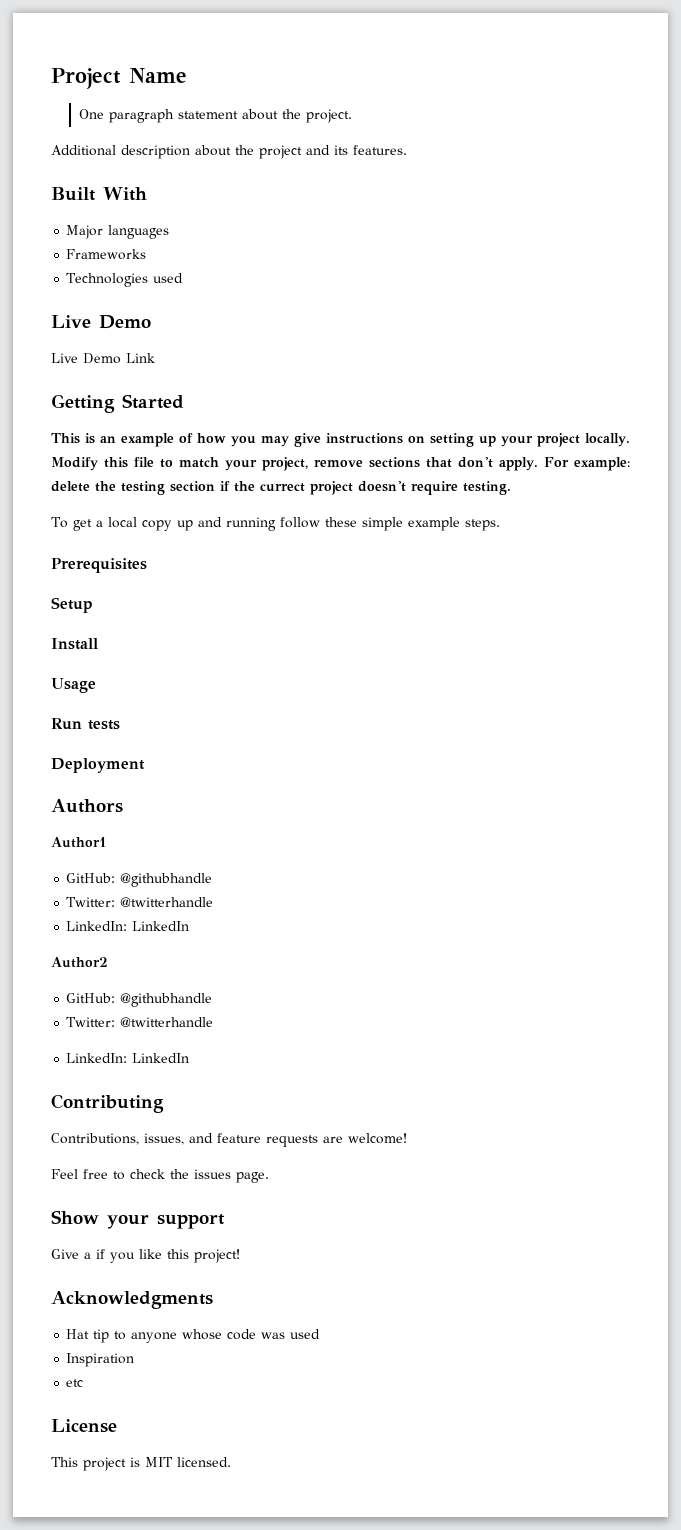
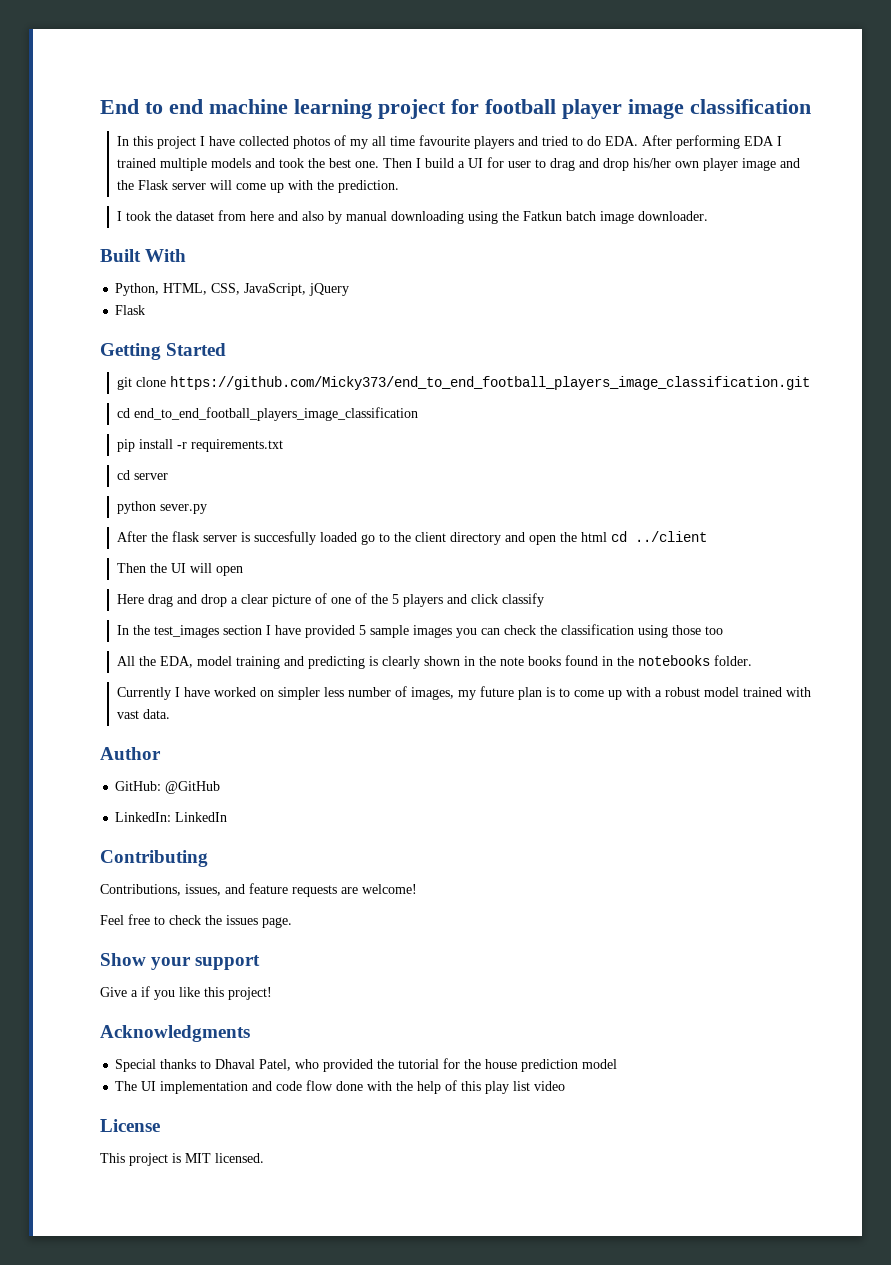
- Project Name
- One paragraph statement about the project.
- Additional description about the project and its features.
+ End to end machine learning project for football player image classification
+ In this project I have collected photos of my all time favourite players and tried to do EDA. After performing EDA I trained multiple models and took the best one. Then I build a UI for user to drag and drop his/her own player image and the Flask server will come up with the prediction.
+ I took the dataset from here and also by manual downloading using the Fatkun batch image downloader.
  Built With
- Major languages
- Frameworks
- Technologies used
- Live Demo
- Live Demo Link
+ Python, HTML, CSS, JavaScript, jQuery
+ Flask
  Getting Started
- This is an example of how you may give instructions on setting up your project locally. Modify this file to match your project, remove sections that don't apply. For example: delete the testing section if the currect project doesn't require testing.
- To get a local copy up and running follow these simple example steps.
- Prerequisites
- Setup
- Install
- Usage
- Run tests
- Deployment
- Authors
- Author1
- GitHub: @githubhandle
- Twitter: @twitterhandle
- LinkedIn: LinkedIn
- Author2
- GitHub: @githubhandle
- Twitter: @twitterhandle
+ git clone https://github.com/Micky373/end_to_end_football_players_image_classification.git
+ cd end_to_end_football_players_image_classification
+ pip install -r requirements.txt
+ cd server
+ python sever.py
+ After the flask server is succesfully loaded go to the client directory and open the html cd ../client
+ Then the UI will open
+ Here drag and drop a clear picture of one of the 5 players and click classify
+ In the test_images section I have provided 5 sample images you can check the classification using those too
+ All the EDA, model training and predicting is clearly shown in the note books found in the notebooks folder.
+ Currently I have worked on simpler less number of images, my future plan is to come up with a robust model trained with vast data.
+ Author
+ GitHub: @GitHub
- Hat tip to anyone whose code was used
- Inspiration
- etc
+ Special thanks to Dhaval Patel, who provided the tutorial for the house prediction model
+ The UI implementation and code flow done with the help of this play list video

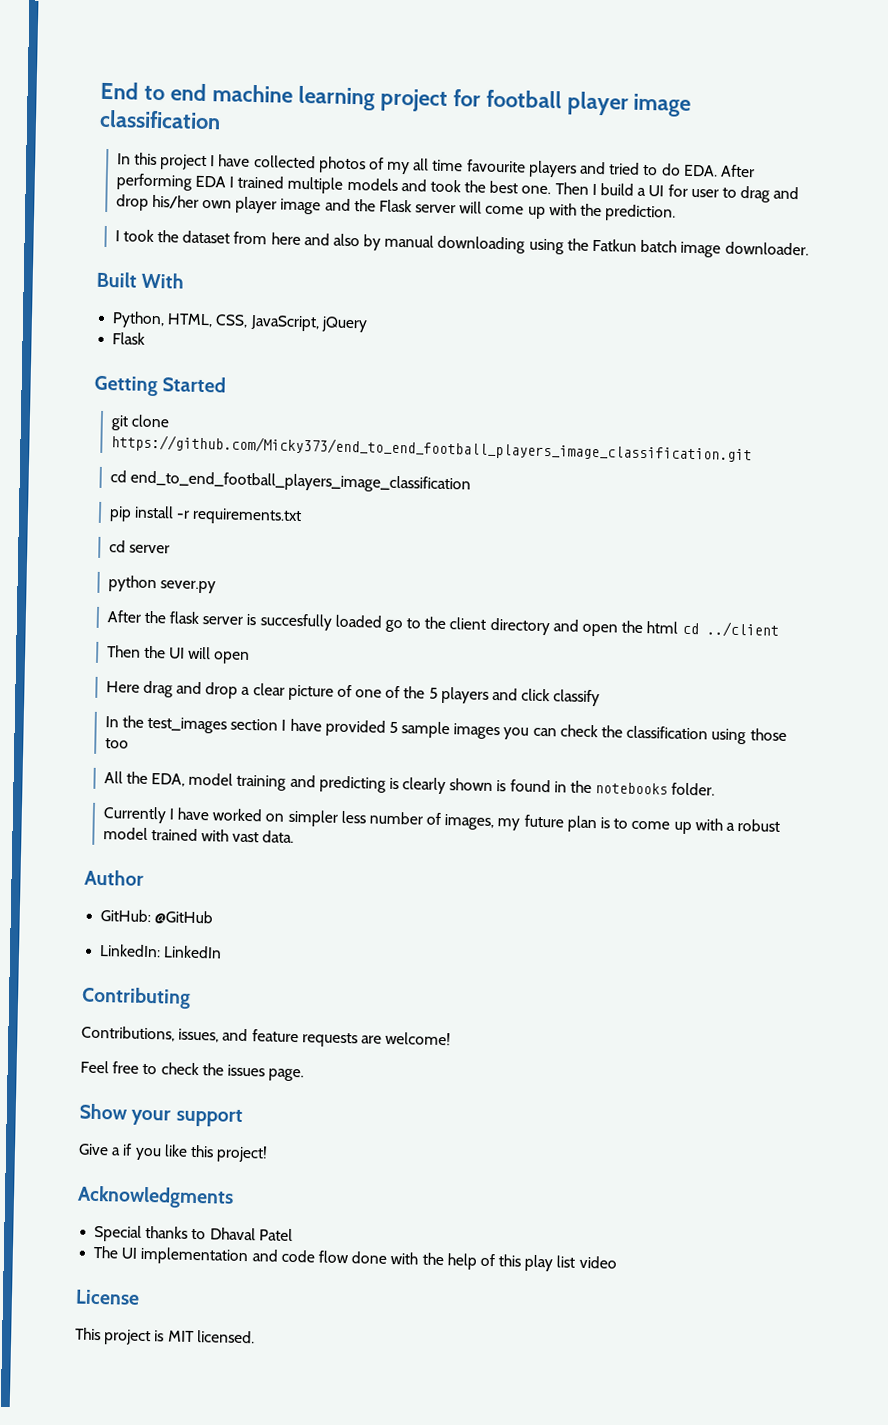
- All the EDA, model training and predicting is clearly shown in the note books found in the notebooks folder.
+ All the EDA, model training and predicting is clearly shown is found in the notebooks folder.
- Special thanks to Dhaval Patel, who provided the tutorial for the house prediction model
+ Special thanks to Dhaval Patel

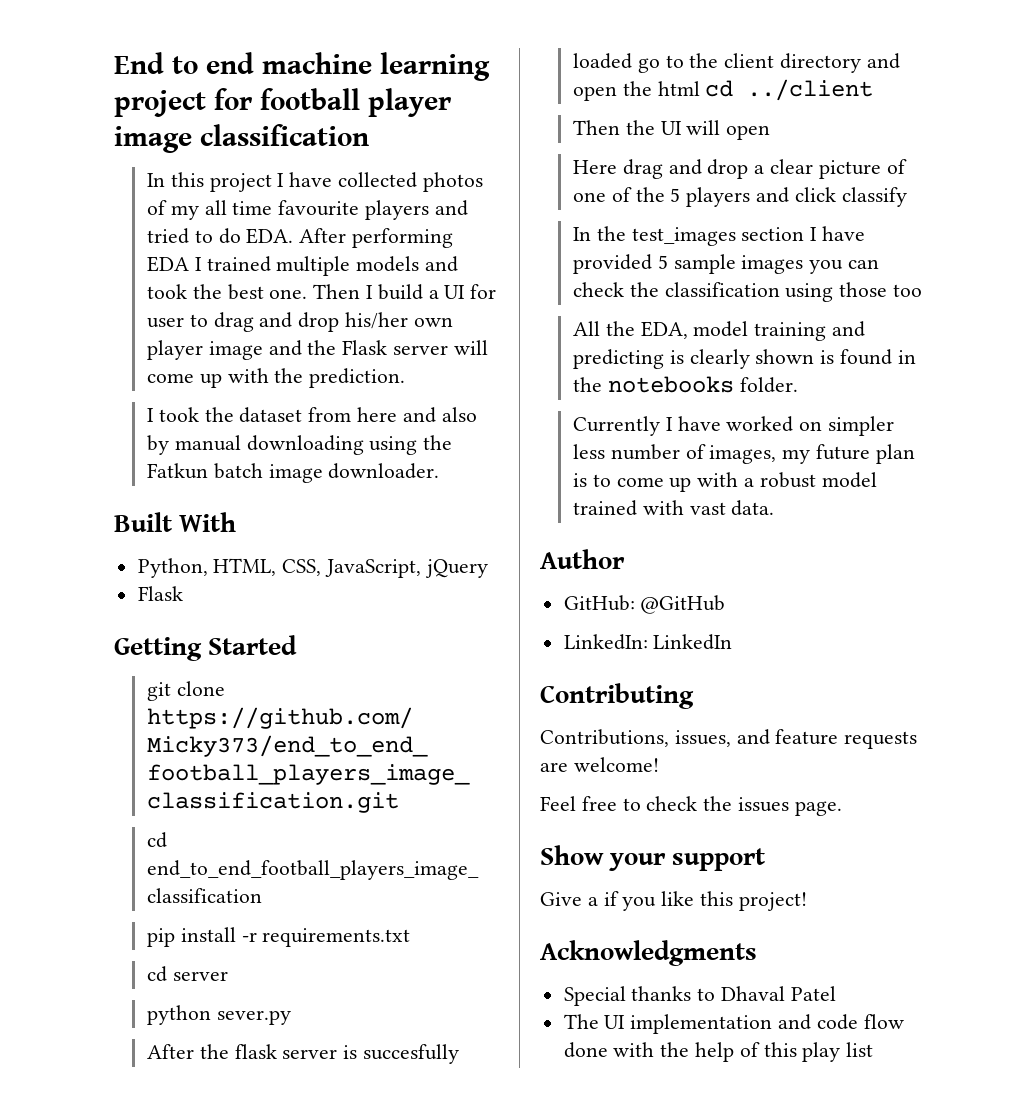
- The UI implementation and code flow done with the help of this play list video
- License
- This project is MIT licensed.
+ The UI implementation and code flow done with the help of this play list

